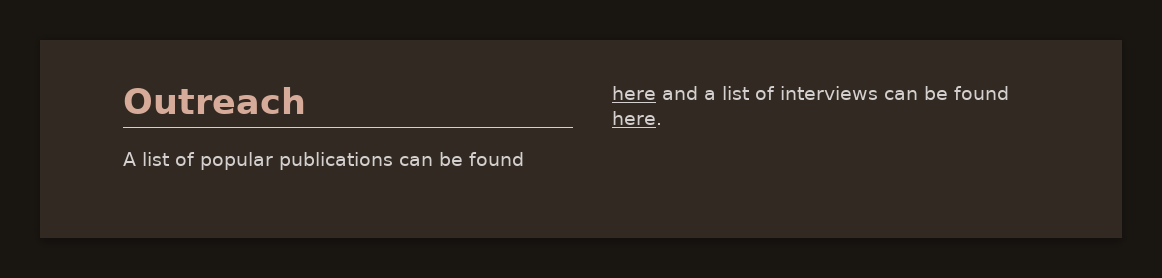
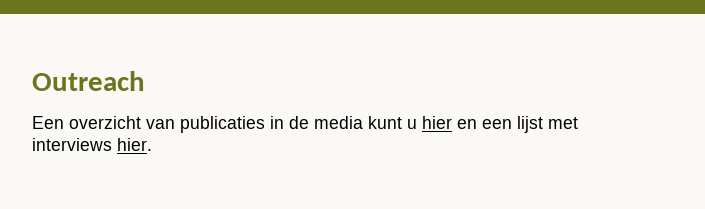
- A list of popular publications can be found here and a list of interviews can be found here.
+ Een overzicht van publicaties in de media kunt u hier en een lijst met interviews hier.

